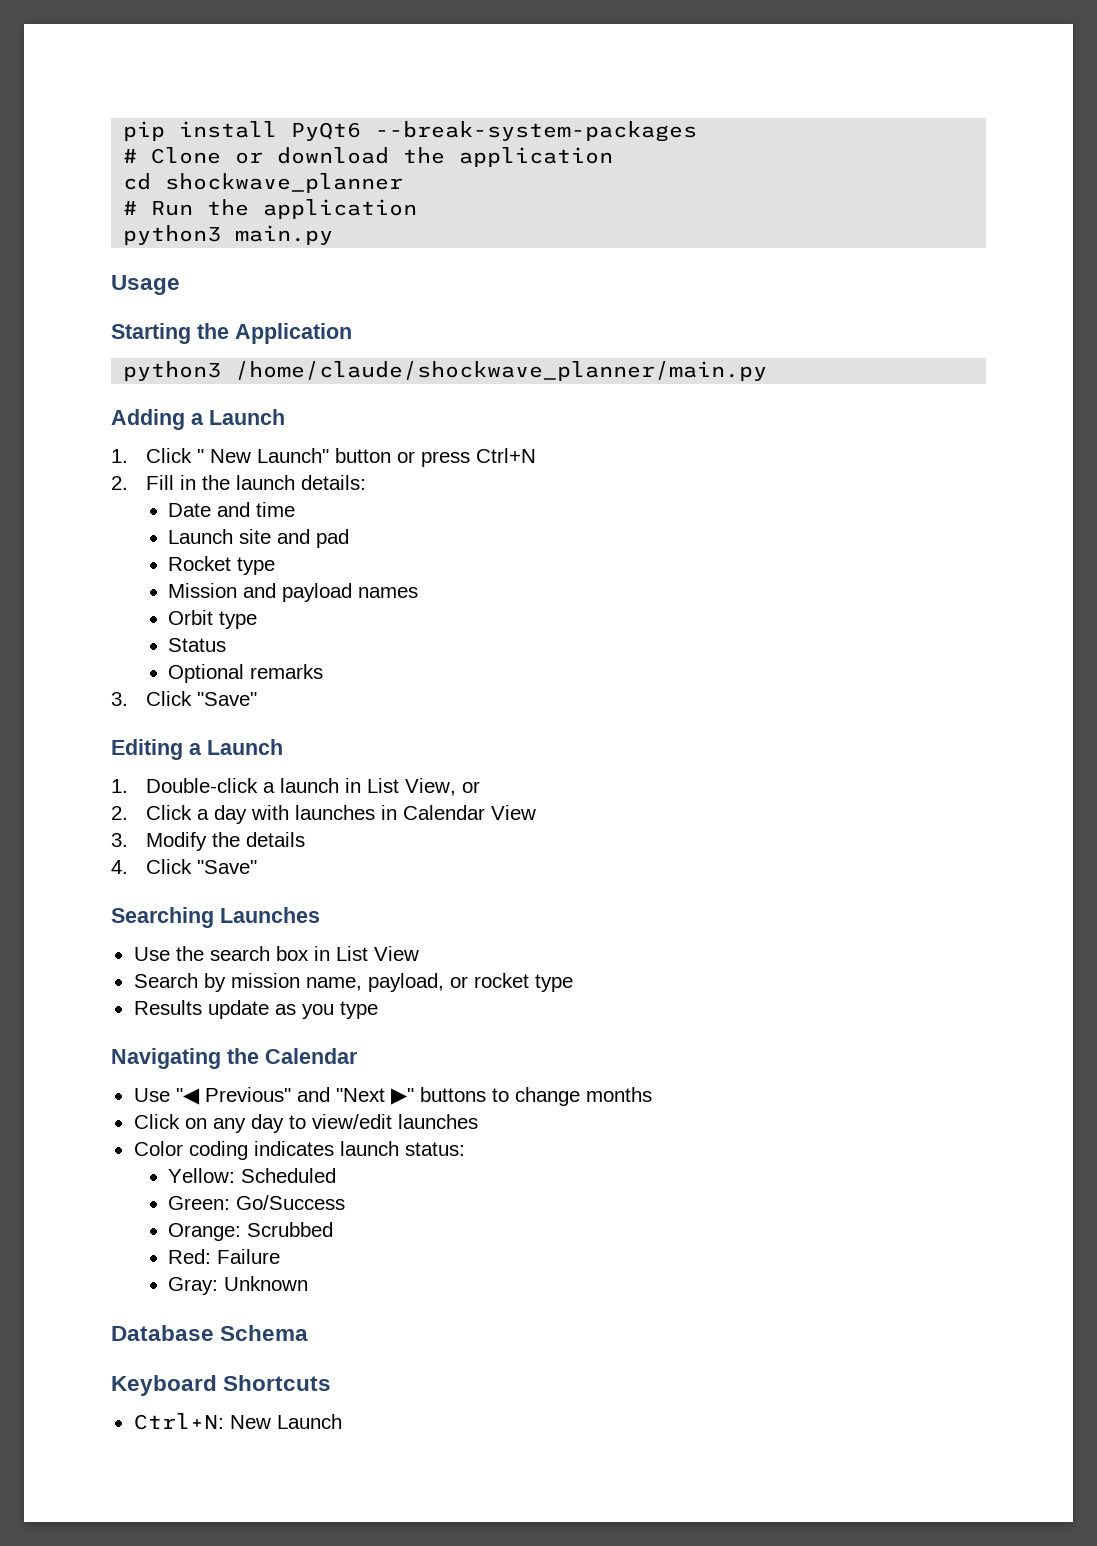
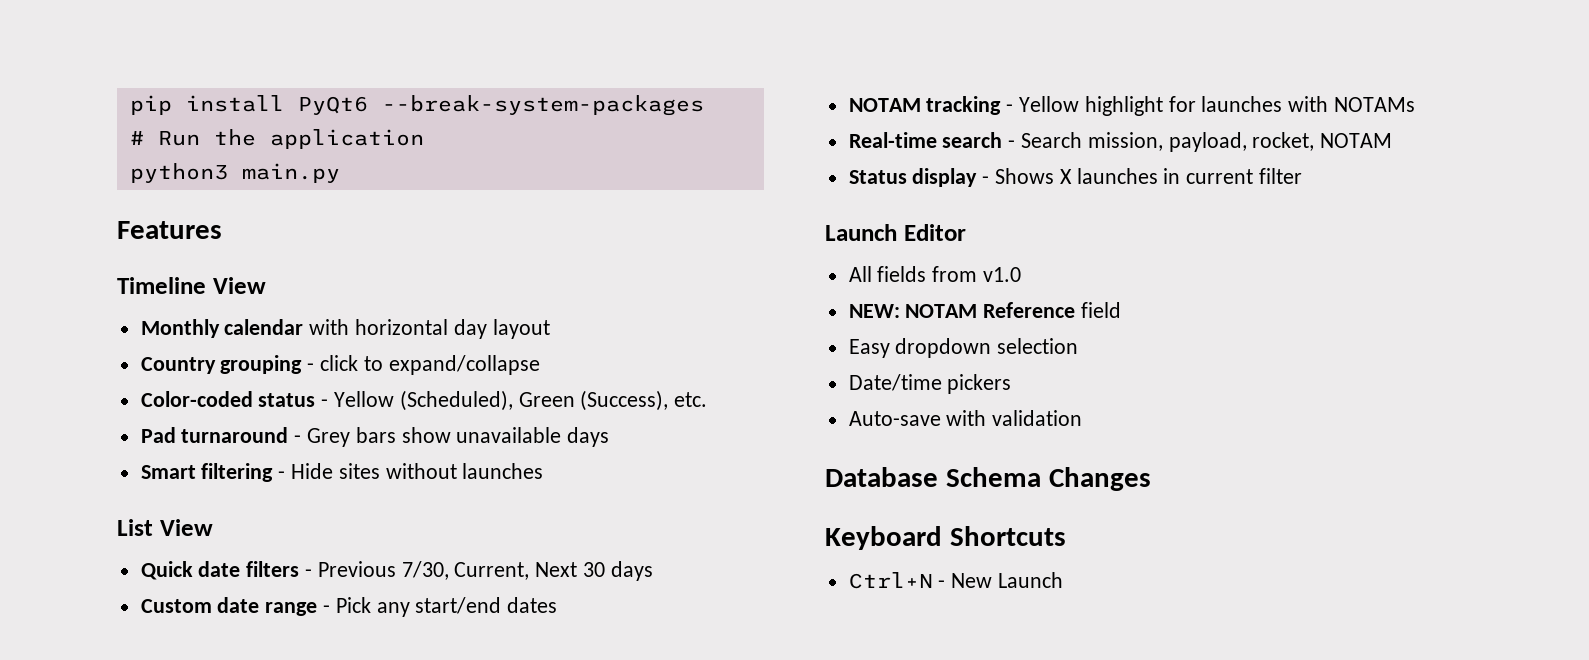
- # Clone or download the application
- cd shockwave_planner
- Usage
- Starting the Application
- python3 /home/claude/shockwave_planner/main.py
- Adding a Launch
- 1. Click " New Launch" button or press Ctrl+N
- 2. Fill in the launch details:
- Date and time
- Launch site and pad
- Rocket type
- Mission and payload names
- Orbit type
- Status
- Optional remarks
- 3. Click "Save"
- Editing a Launch
- 1. Double-click a launch in List View, or
- 2. Click a day with launches in Calendar View
- 3. Modify the details
- 4. Click "Save"
- Searching Launches
- Use the search box in List View
- Search by mission name, payload, or rocket type
- Results update as you type
- Navigating the Calendar
- Use "◀ Previous" and "Next ▶" buttons to change months
- Click on any day to view/edit launches
- Color coding indicates launch status:
- Yellow: Scheduled
- Green: Go/Success
- Orange: Scrubbed
- Red: Failure
- Gray: Unknown
+ Features
+ Timeline View
+ Monthly calendar with horizontal day layout
+ Country grouping - click to expand/collapse
+ Color-coded status - Yellow (Scheduled), Green (Success), etc.
+ Pad turnaround - Grey bars show unavailable days
+ Smart filtering - Hide sites without launches
+ List View
+ Quick date filters - Previous 7/30, Current, Next 30 days
+ Custom date range - Pick any start/end dates
+ NOTAM tracking - Yellow highlight for launches with NOTAMs
+ Real-time search - Search mission, payload, rocket, NOTAM
+ Status display - Shows X launches in current filter
+ Launch Editor
+ All fields from v1.0
+ NEW: NOTAM Reference field
+ Easy dropdown selection
+ Date/time pickers
+ Auto-save with validation
- Database Schema
+ Database Schema Changes
- Ctrl+N: New Launch
+ Ctrl+N - New Launch

